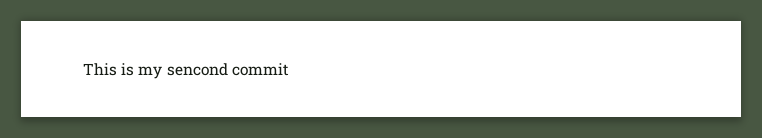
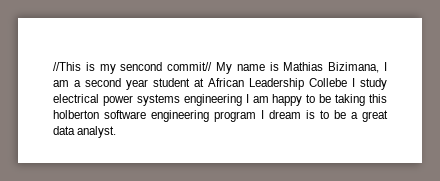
- This is my sencond commit
+ //This is my sencond commit// My name is Mathias Bizimana, I am a second year student at African Leadership Collebe I study electrical power systems engineering I am happy to be taking this holberton software engineering program I dream is to be a great data analyst.

